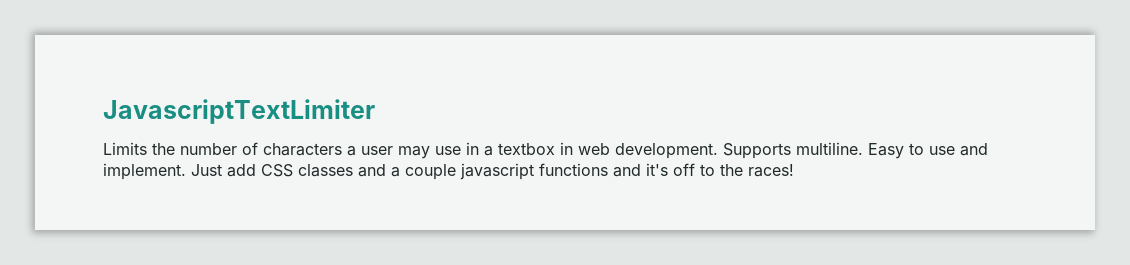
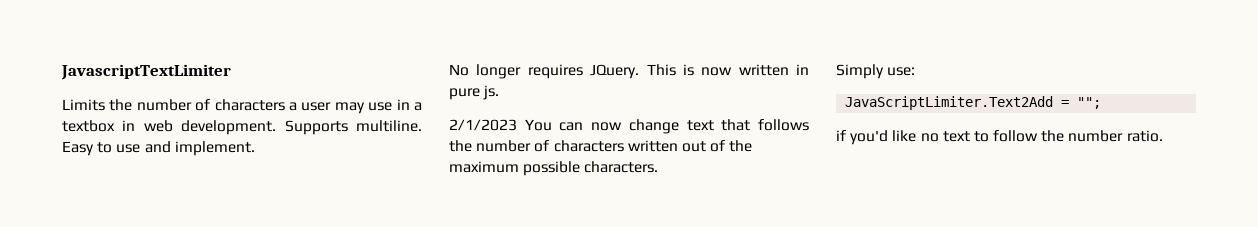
- Easy to use and implement. Just add CSS classes and a couple javascript functions and it's off to the races!
+ Easy to use and implement.
+ No longer requires JQuery. This is now written in pure js.
+ 2/1/2023 You can now change text that follows the number of characters written out of the maximum possible characters.
+ Simply use:
+ JavaScriptLimiter.Text2Add = "";
+ if you'd like no text to follow the number ratio.

